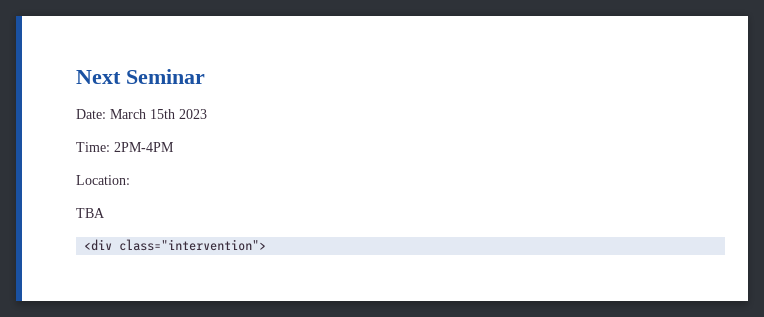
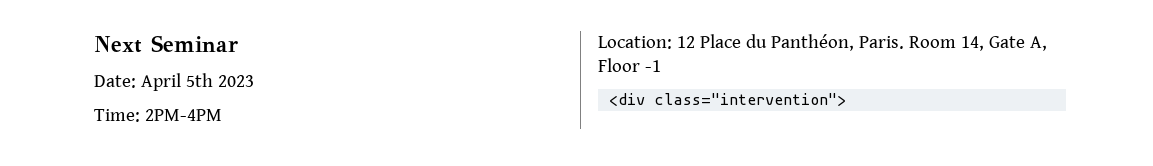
- Date: March 15th 2023
+ Date: April 5th 2023
- Location:
- TBA
+ Location: 12 Place du Panthéon, Paris. Room 14, Gate A, Floor -1

